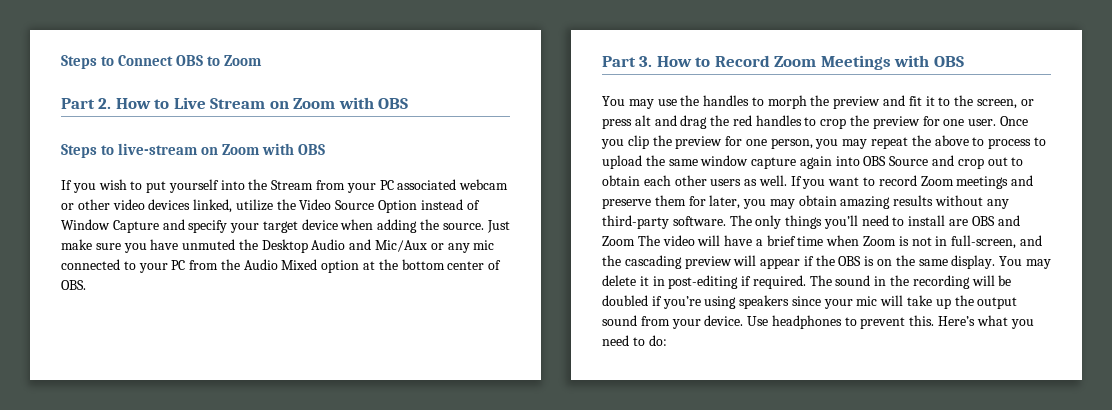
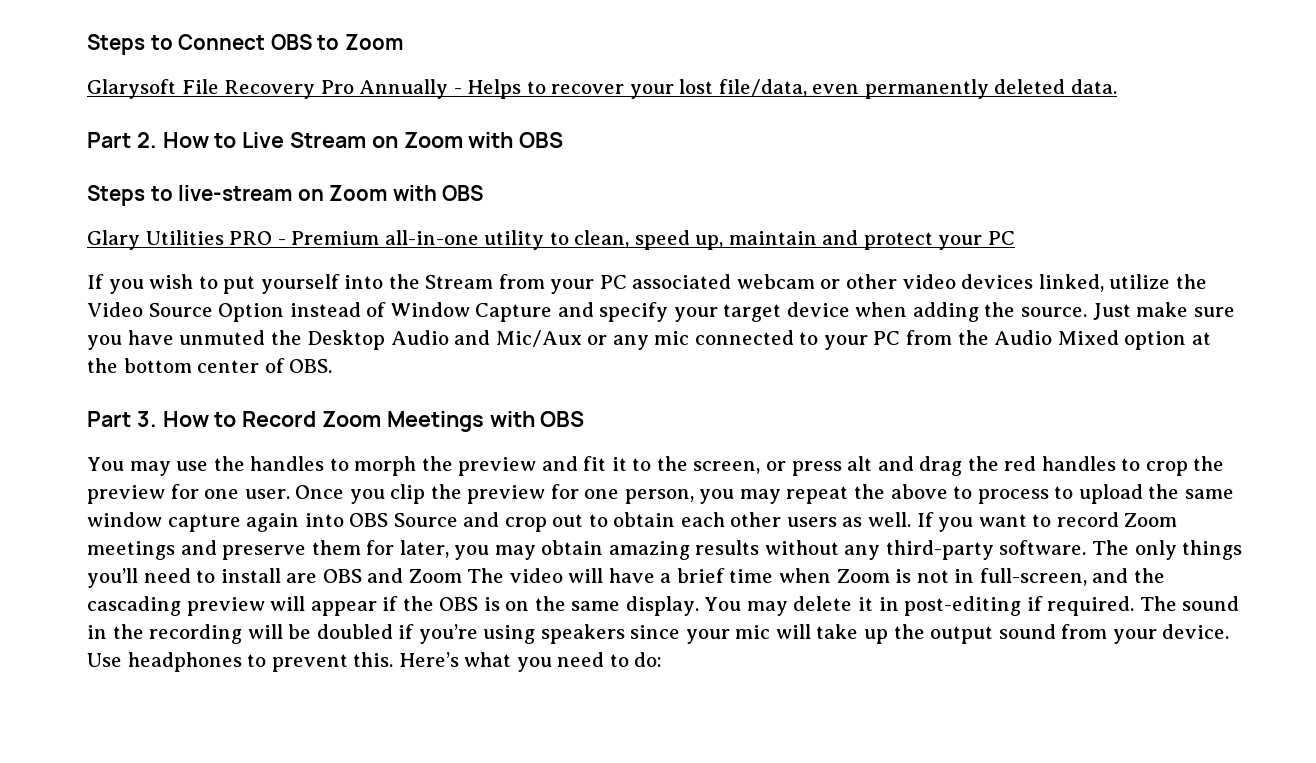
+ Glarysoft File Recovery Pro Annually - Helps to recover your lost file/data, even permanently deleted data.
+ Glary Utilities PRO - Premium all-in-one utility to clean, speed up, maintain and protect your PC

